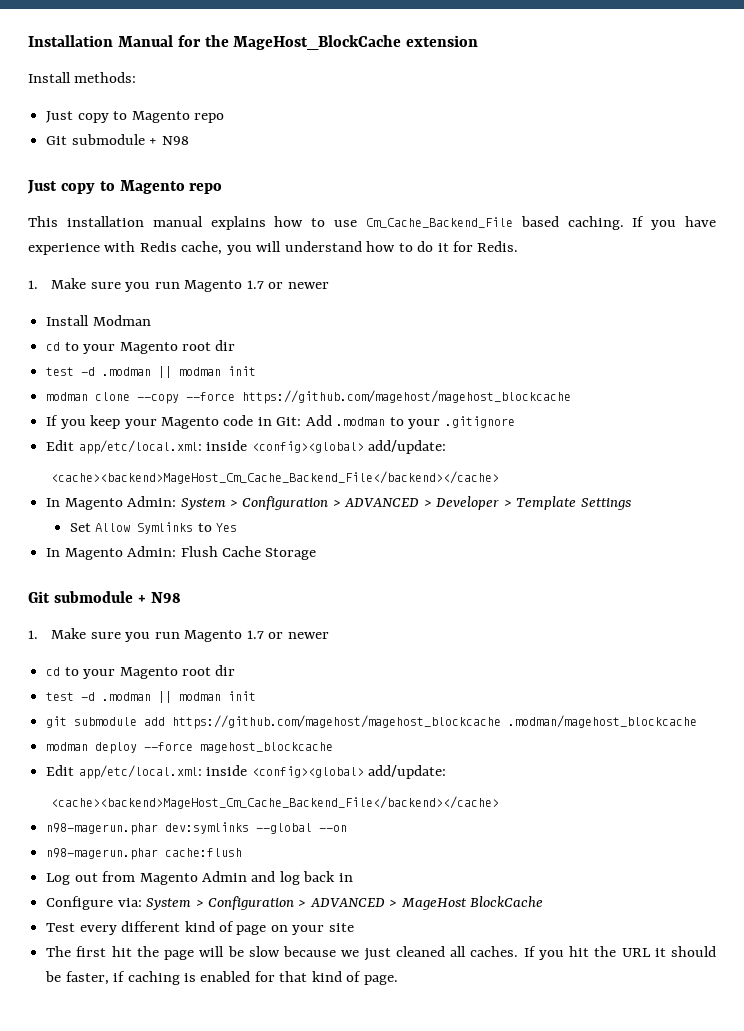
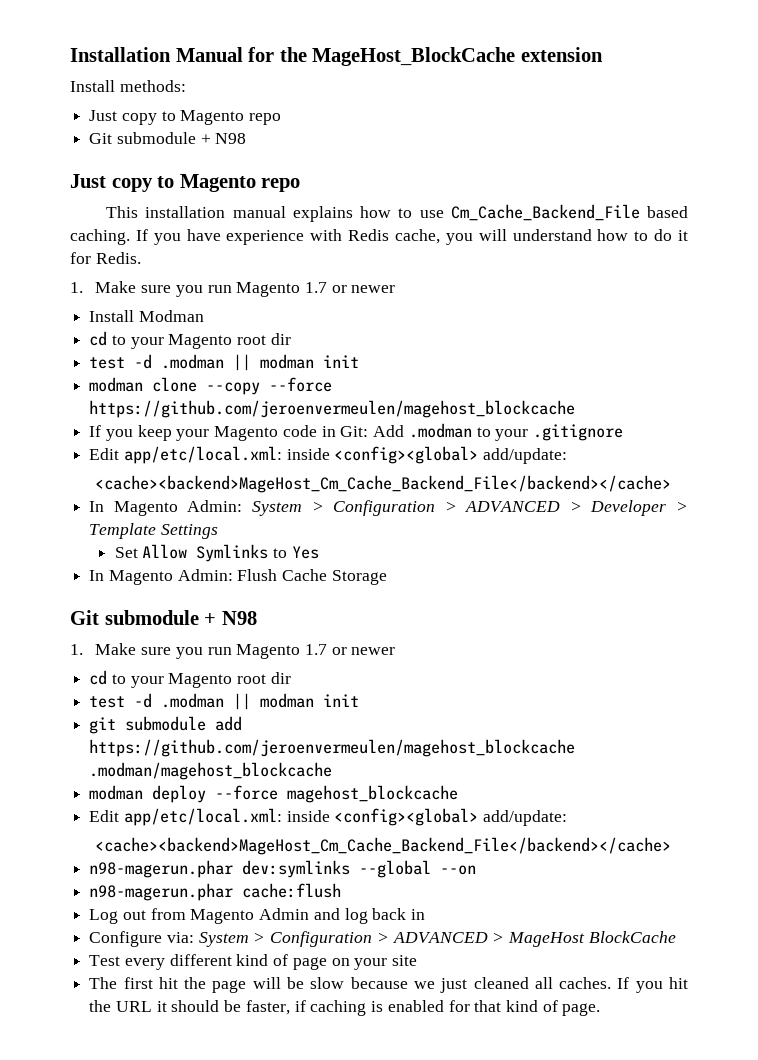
- modman clone --copy --force https://github.com/magehost/magehost_blockcache
+ modman clone --copy --force https://github.com/jeroenvermeulen/magehost_blockcache
- git submodule add https://github.com/magehost/magehost_blockcache .modman/magehost_blockcache
+ git submodule add https://github.com/jeroenvermeulen/magehost_blockcache .modman/magehost_blockcache

